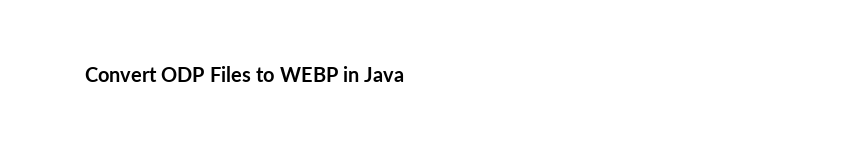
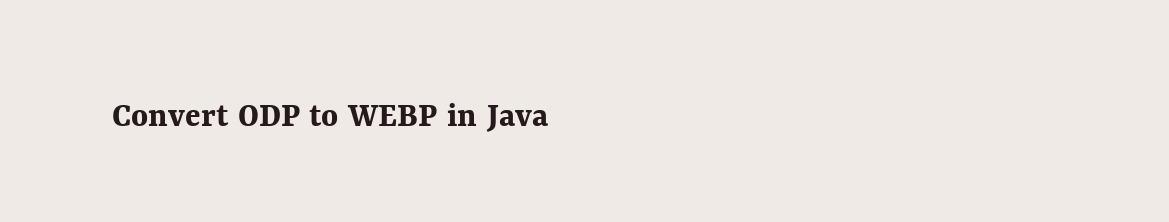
- Convert ODP Files to WEBP in Java
+ Convert ODP to WEBP in Java

